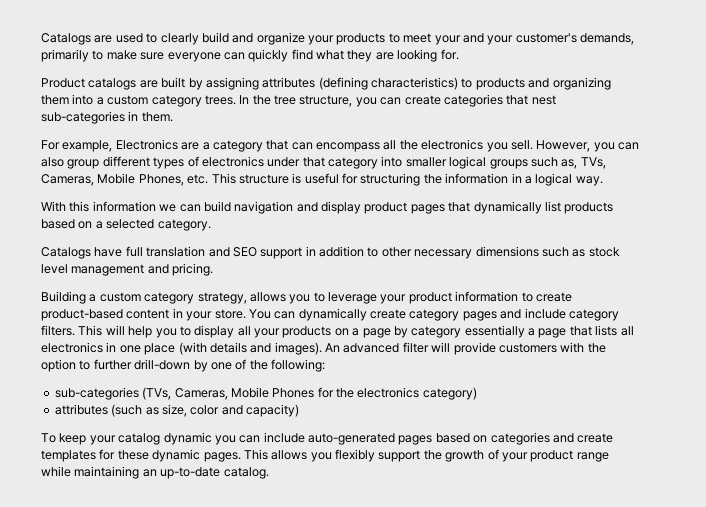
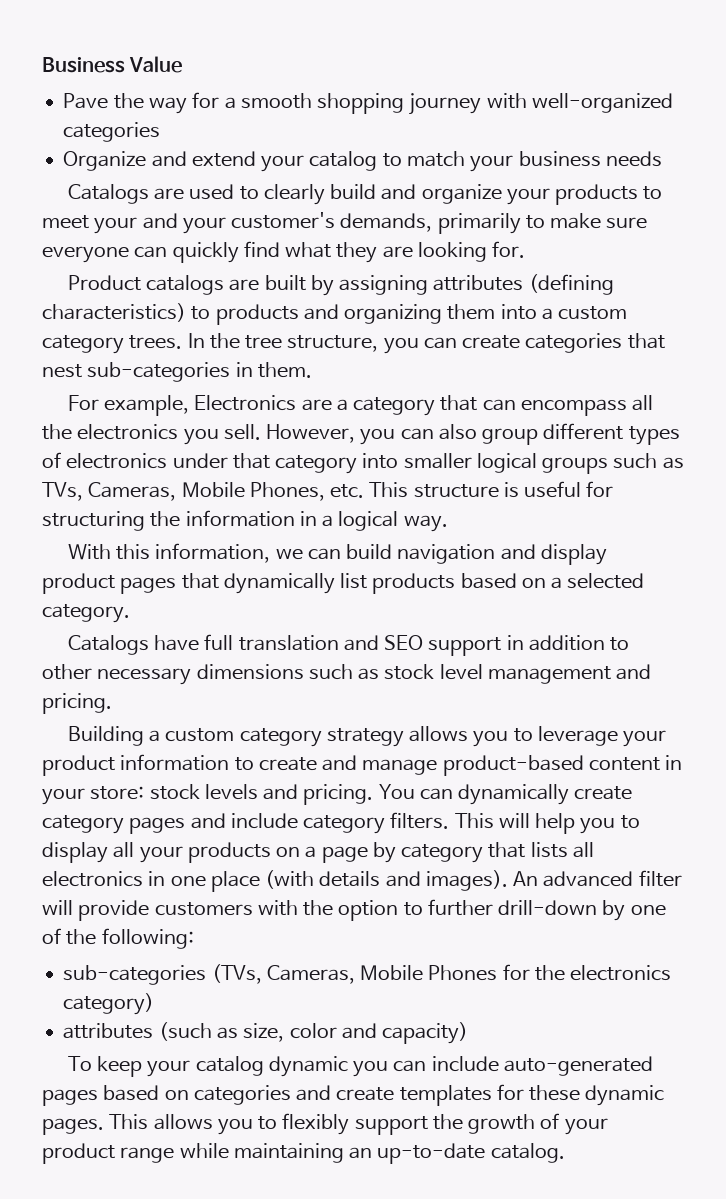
+ Business Value
+ Pave the way for a smooth shopping journey with well-organized categories
+ Organize and extend your catalog to match your business needs
- However, you can also group different types of electronics under that category into smaller logical groups such as, TVs, Cameras, Mobile Phones, etc. This structure is useful for structuring the information in a logical way.
+ However, you can also group different types of electronics under that category into smaller logical groups such as TVs, Cameras, Mobile Phones, etc. This structure is useful for structuring the information in a logical way.
- With this information we can build navigation and display product pages that dynamically list products based on a selected category.
+ With this information, we can build navigation and display product pages that dynamically list products based on a selected category.
- Building a custom category strategy, allows you to leverage your product information to create product-based content in your store.
+ Building a custom category strategy allows you to leverage your product information to create and manage product-based content in your store: stock levels and pricing.
- This will help you to display all your products on a page by category essentially a page that lists all electronics in one place (with details and images).
+ This will help you to display all your products on a page by category that lists all electronics in one place (with details and images).
- This allows you flexibly support the growth of your product range while maintaining an up-to-date catalog.
+ This allows you to flexibly support the growth of your product range while maintaining an up-to-date catalog.

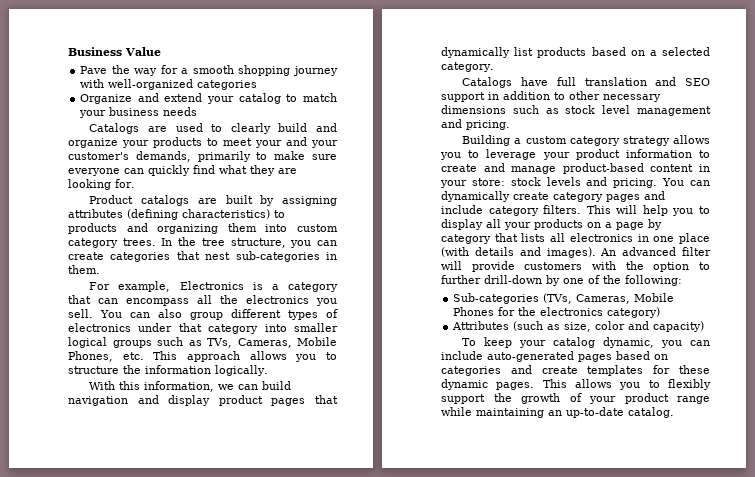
- Product catalogs are built by assigning attributes (defining characteristics) to products and organizing them into a custom category trees.
+ Product catalogs are built by assigning attributes (defining characteristics) to products and organizing them into custom category trees.
- For example, Electronics are a category that can encompass all the electronics you sell.
+ For example, Electronics is a category that can encompass all the electronics you sell.
- However, you can also group different types of electronics under that category into smaller logical groups such as TVs, Cameras, Mobile Phones, etc. This structure is useful for structuring the information in a logical way.
+ You can also group different types of electronics under that category into smaller logical groups such as TVs, Cameras, Mobile Phones, etc. This approach allows you to structure the information logically.
- sub-categories (TVs, Cameras, Mobile Phones for the electronics category)
+ Sub-categories (TVs, Cameras, Mobile Phones for the electronics category)
- attributes (such as size, color and capacity)
+ Attributes (such as size, color and capacity)
- To keep your catalog dynamic you can include auto-generated pages based on categories and create templates for these dynamic pages.
+ To keep your catalog dynamic, you can include auto-generated pages based on categories and create templates for these dynamic pages.

